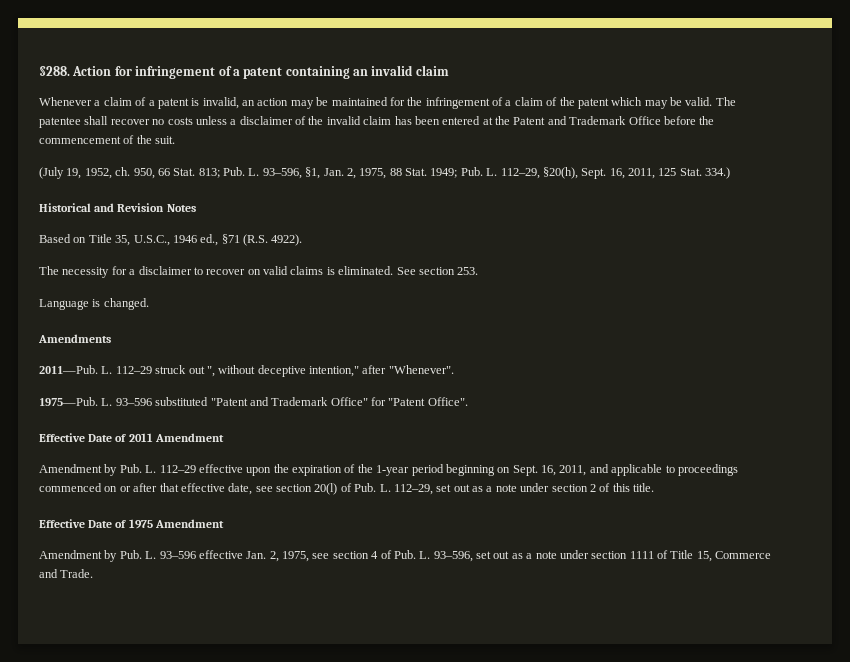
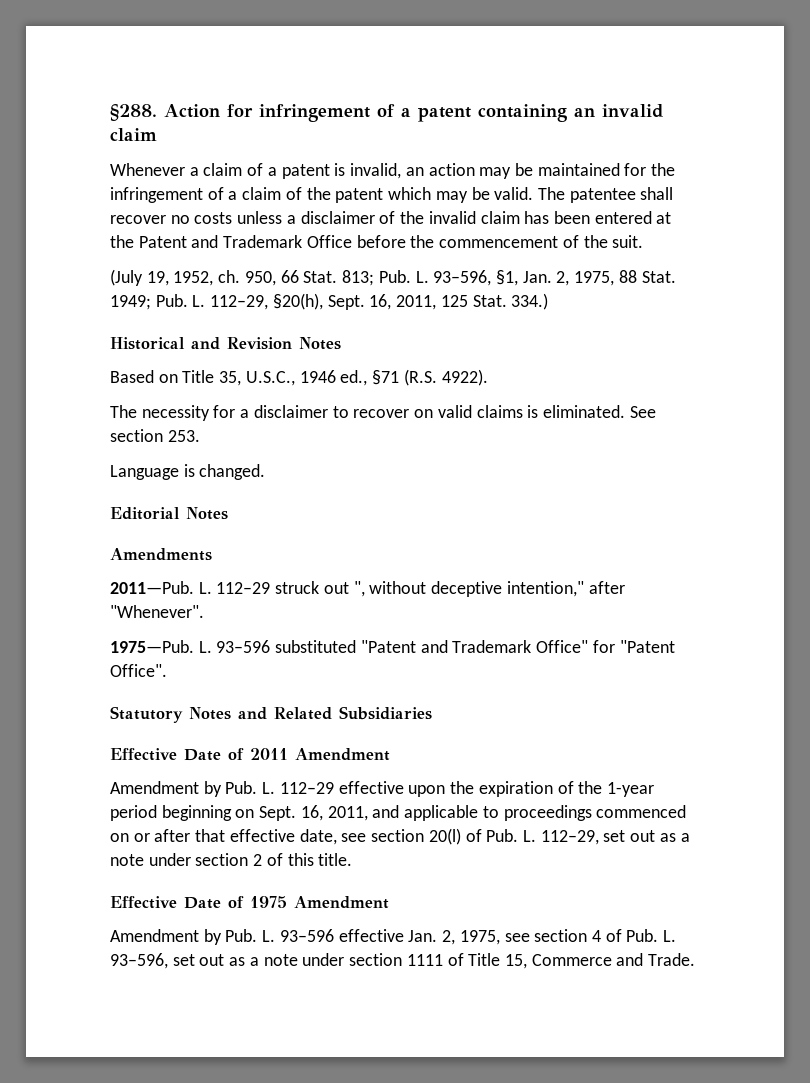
+ Editorial Notes
+ Statutory Notes and Related Subsidiaries

